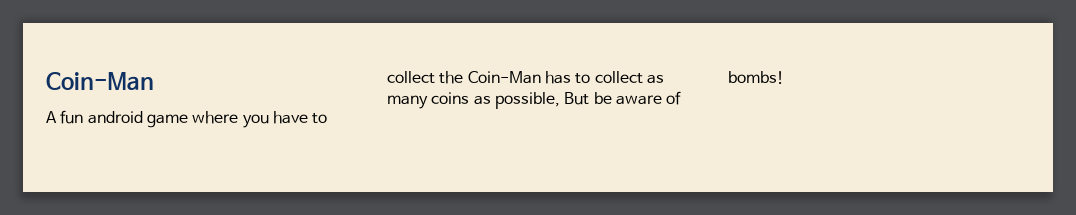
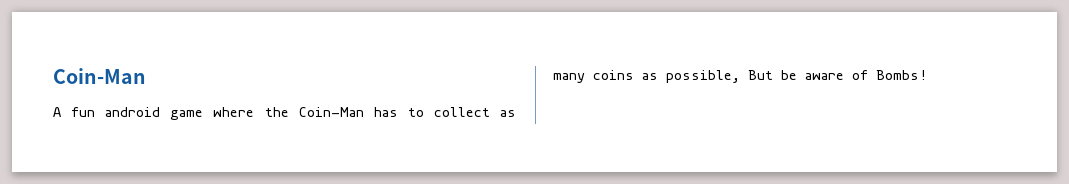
- A fun android game where you have to collect the Coin-Man has to collect as many coins as possible, But be aware of bombs!
+ A fun android game where the Coin-Man has to collect as many coins as possible, But be aware of Bombs!

